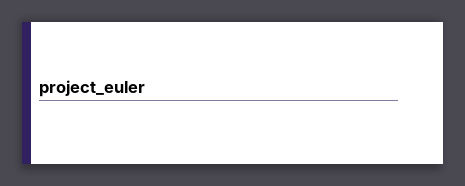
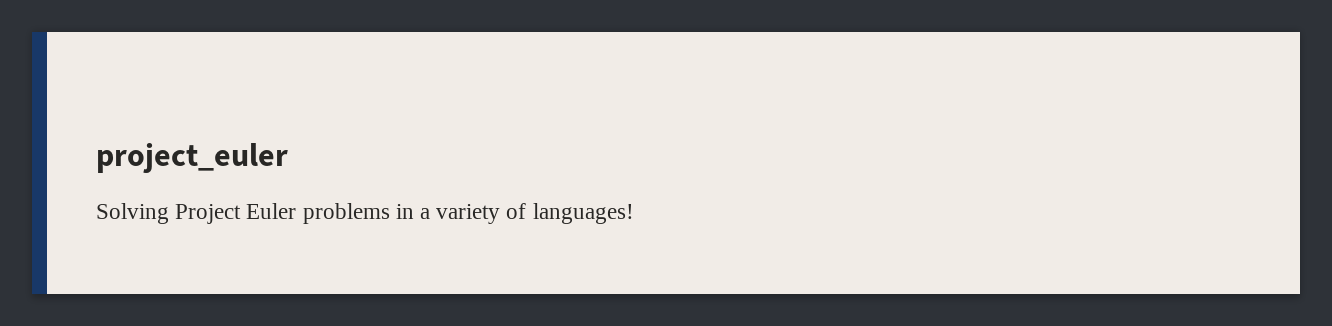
+ Solving Project Euler problems in a variety of languages!

